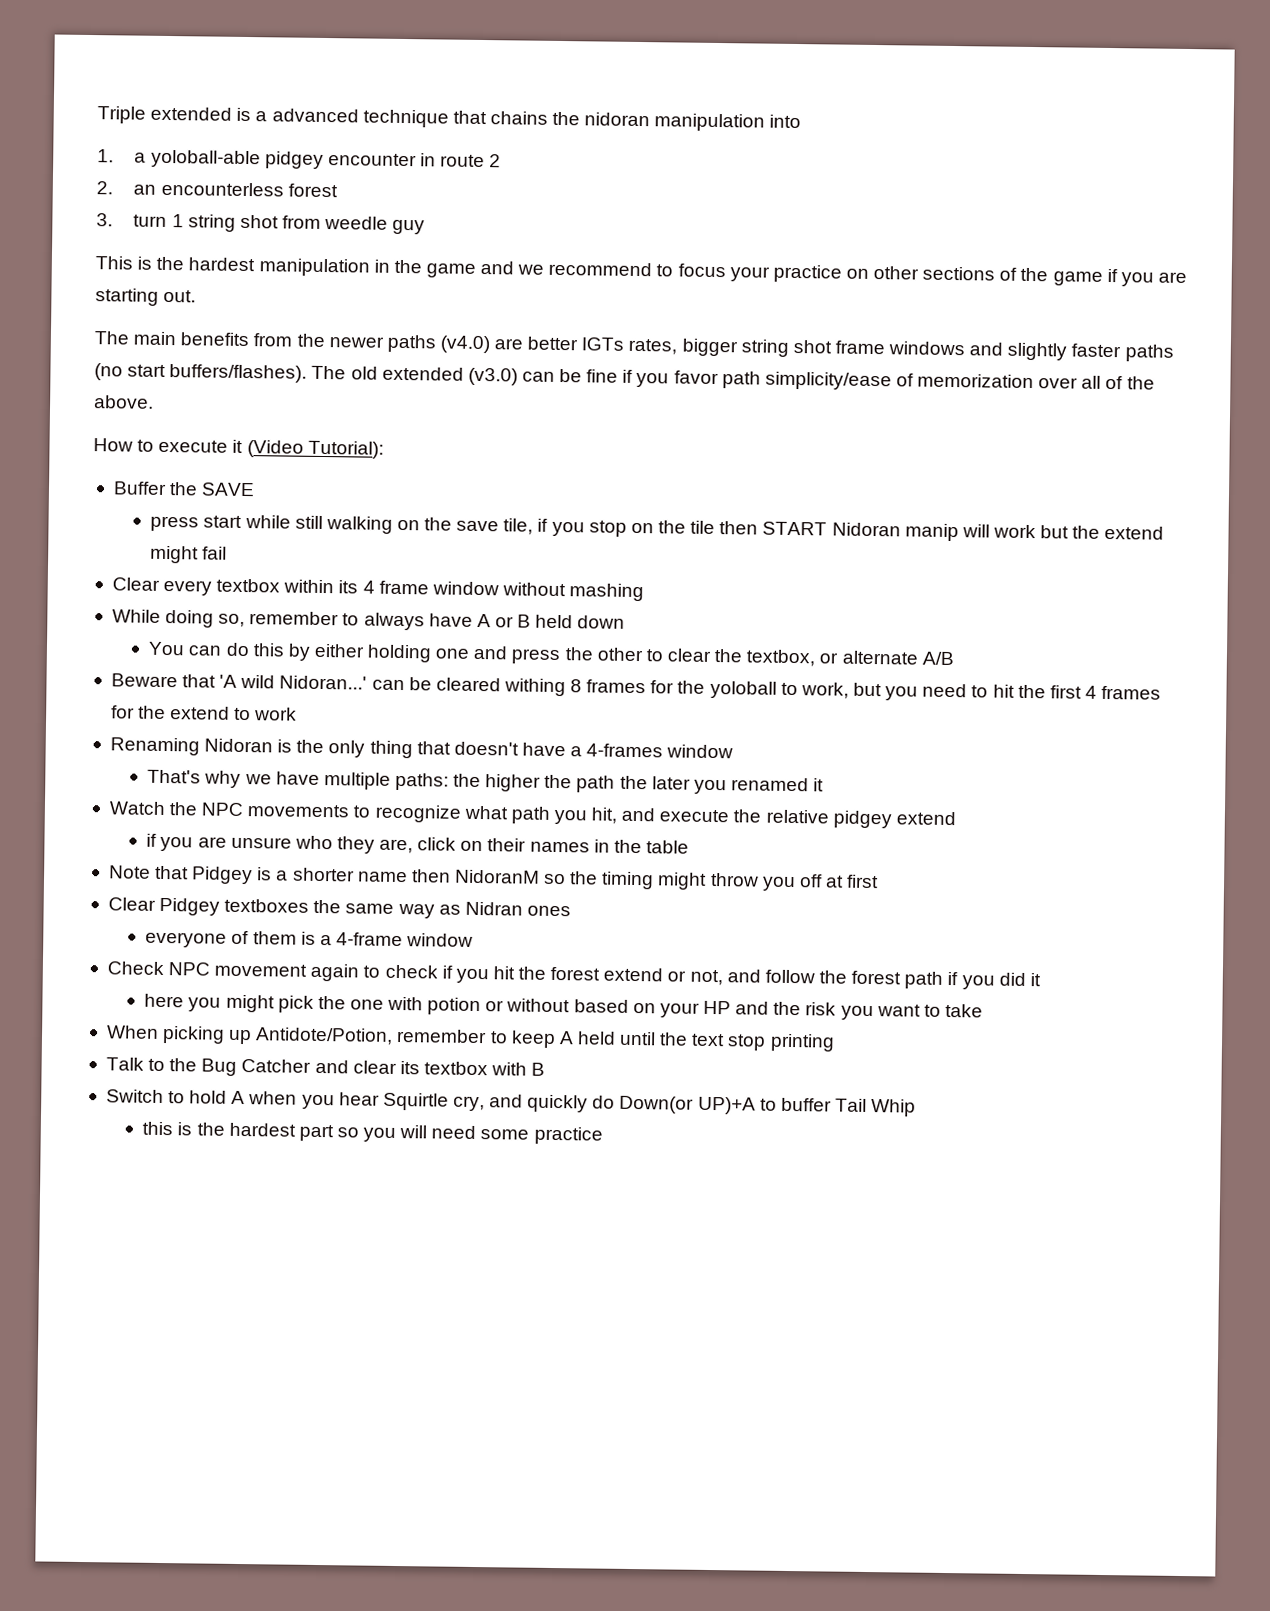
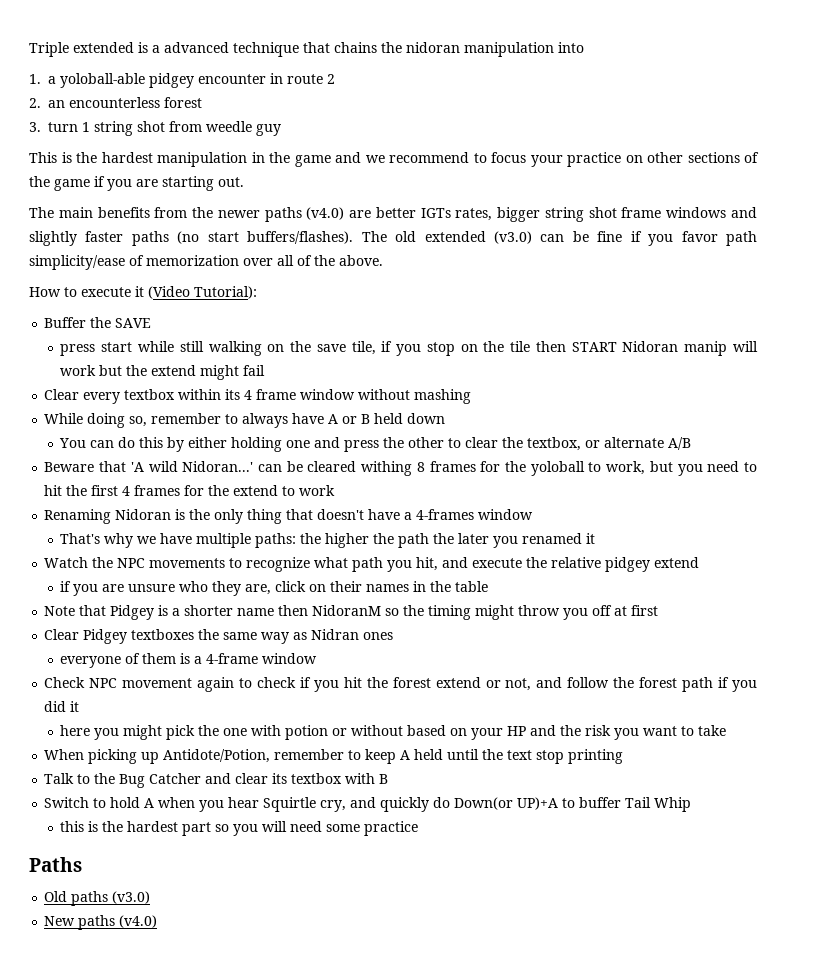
+ Paths
+ Old paths (v3.0)
+ New paths (v4.0)

